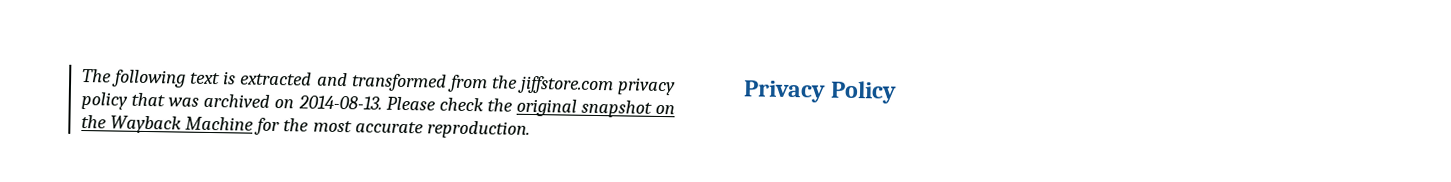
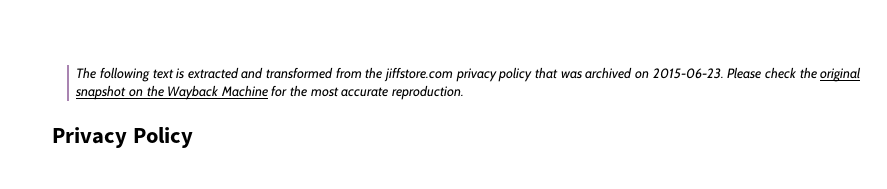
- The following text is extracted and transformed from the jiffstore.com privacy policy that was archived on 2014-08-13.
+ The following text is extracted and transformed from the jiffstore.com privacy policy that was archived on 2015-06-23.

